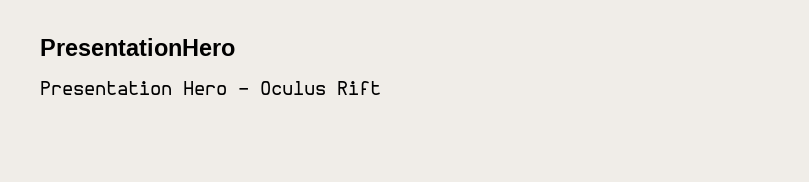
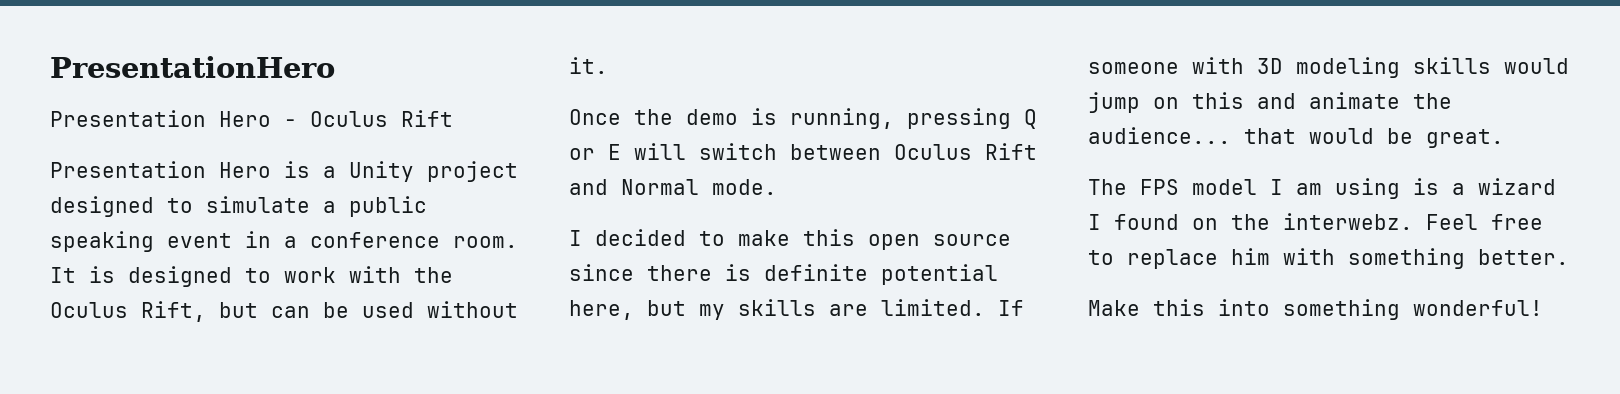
+ Presentation Hero is a Unity project designed to simulate a public speaking event in a conference room. It is designed to work with the Oculus Rift, but can be used without it.
+ Once the demo is running, pressing Q or E will switch between Oculus Rift and Normal mode.
+ I decided to make this open source since there is definite potential here, but my skills are limited. If someone with 3D modeling skills would jump on this and animate the audience... that would be great.
+ The FPS model I am using is a wizard I found on the interwebz. Feel free to replace him with something better.
+ Make this into something wonderful!

